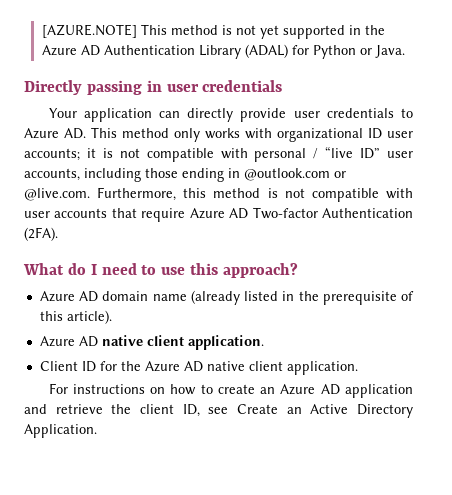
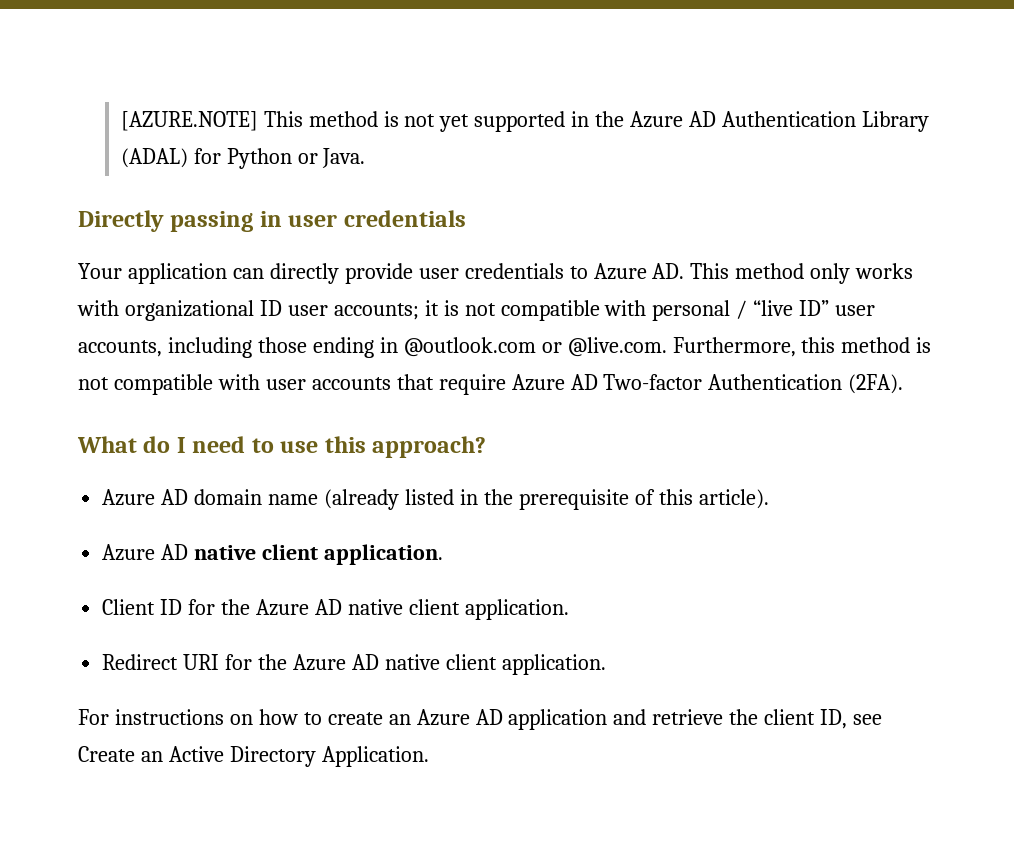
+ Redirect URI for the Azure AD native client application.

